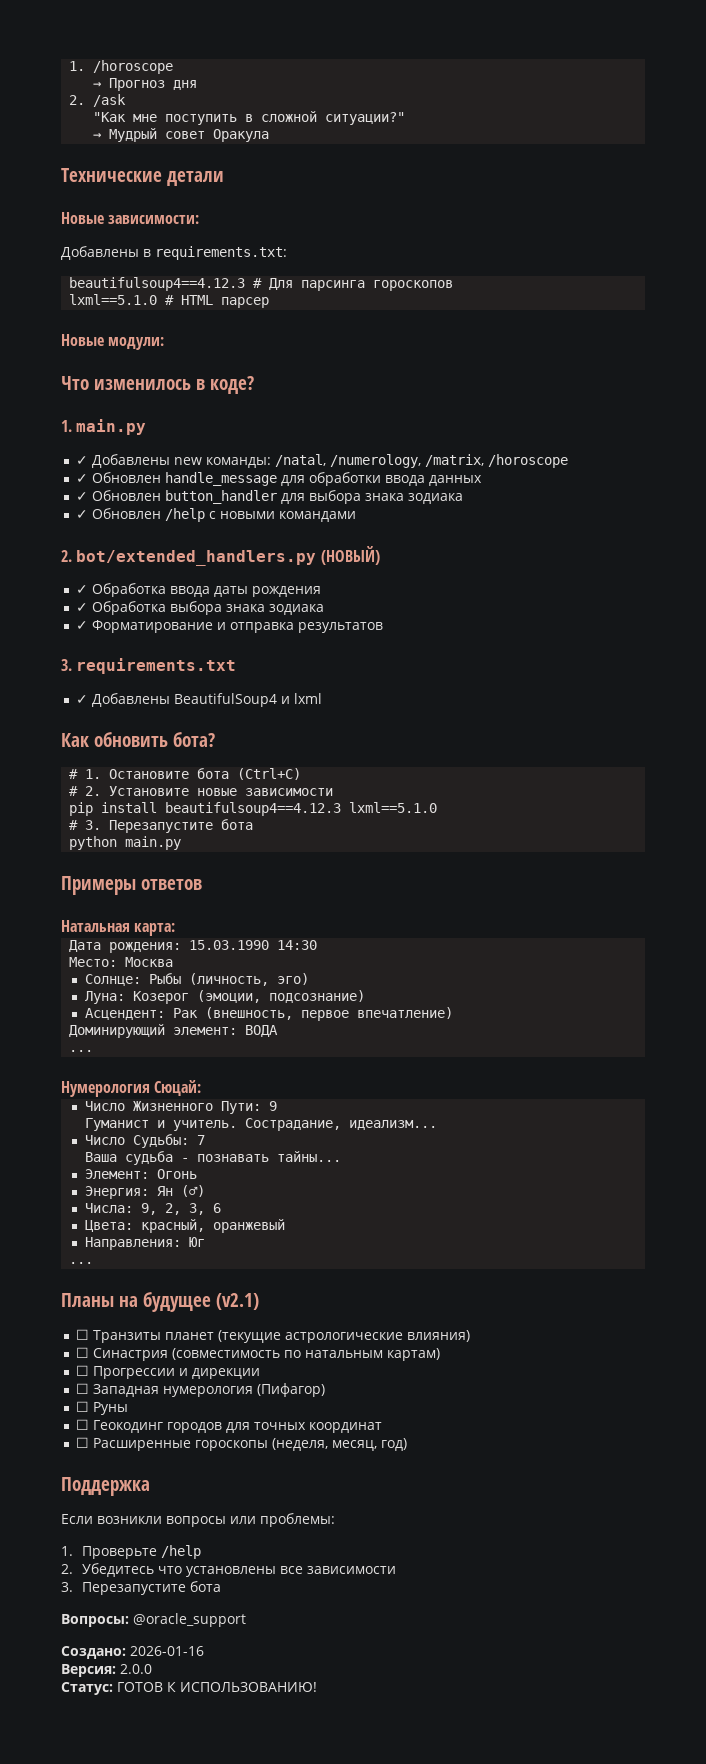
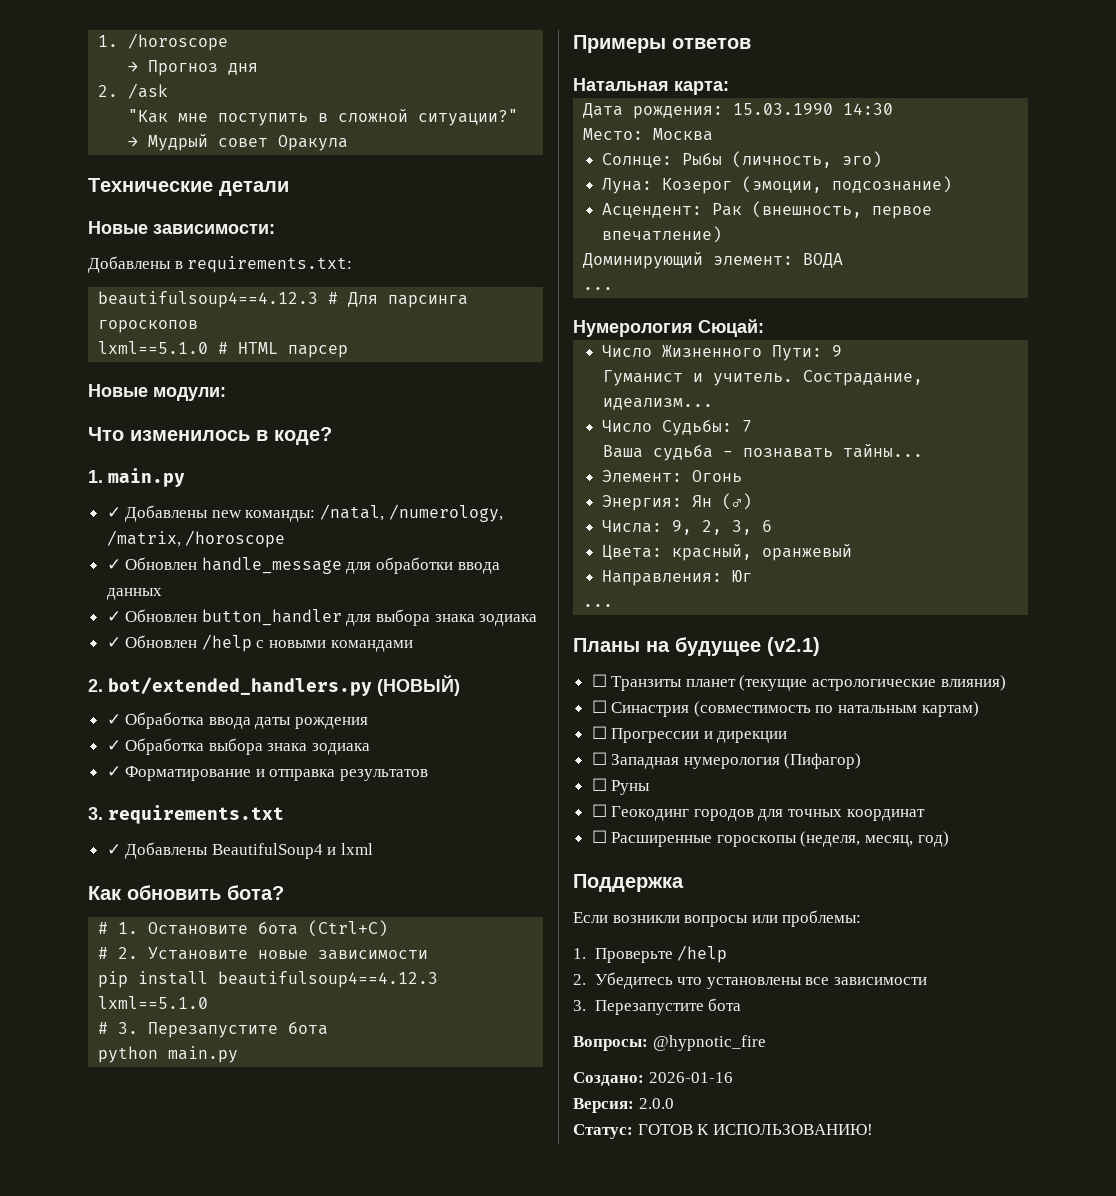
- Вопросы: @oracle_support
+ Вопросы: @hypnotic_fire

